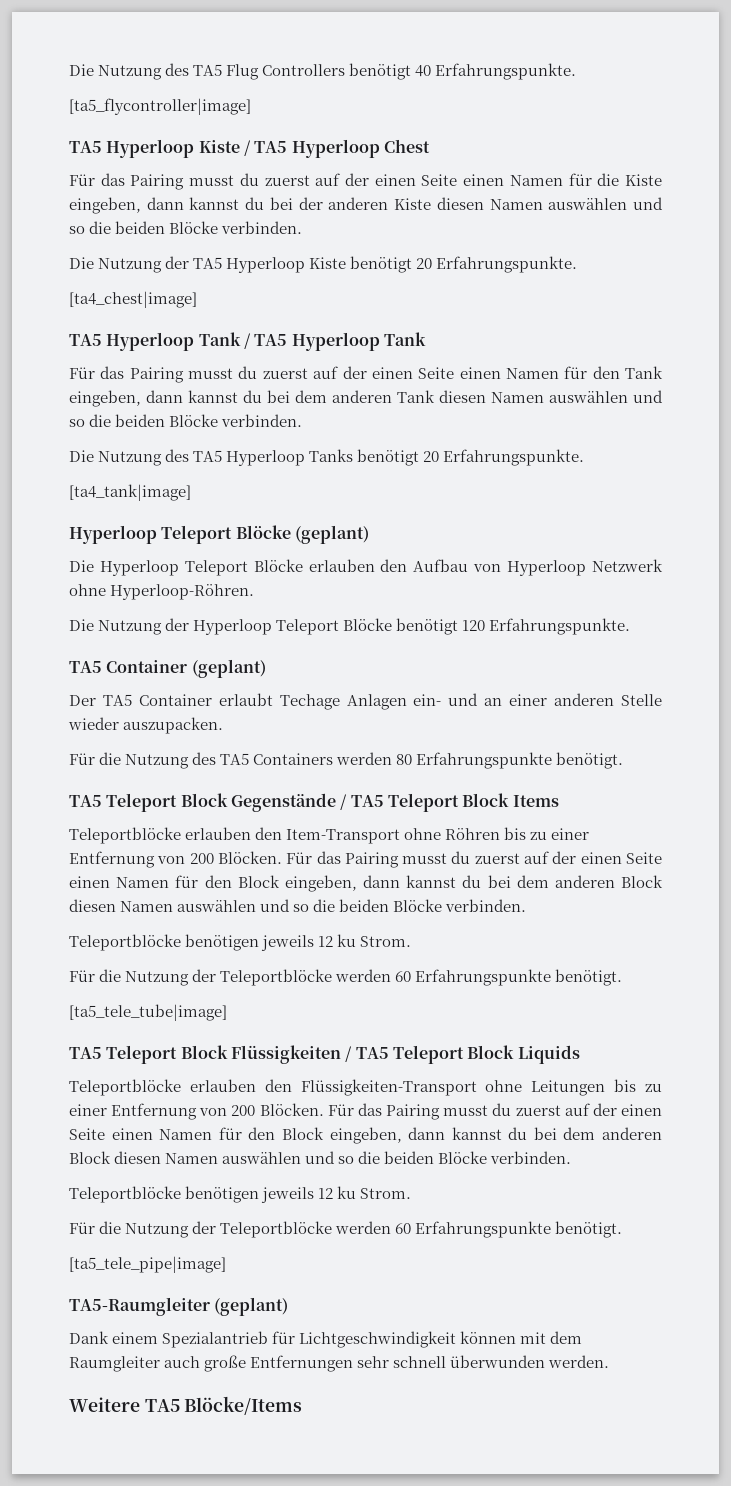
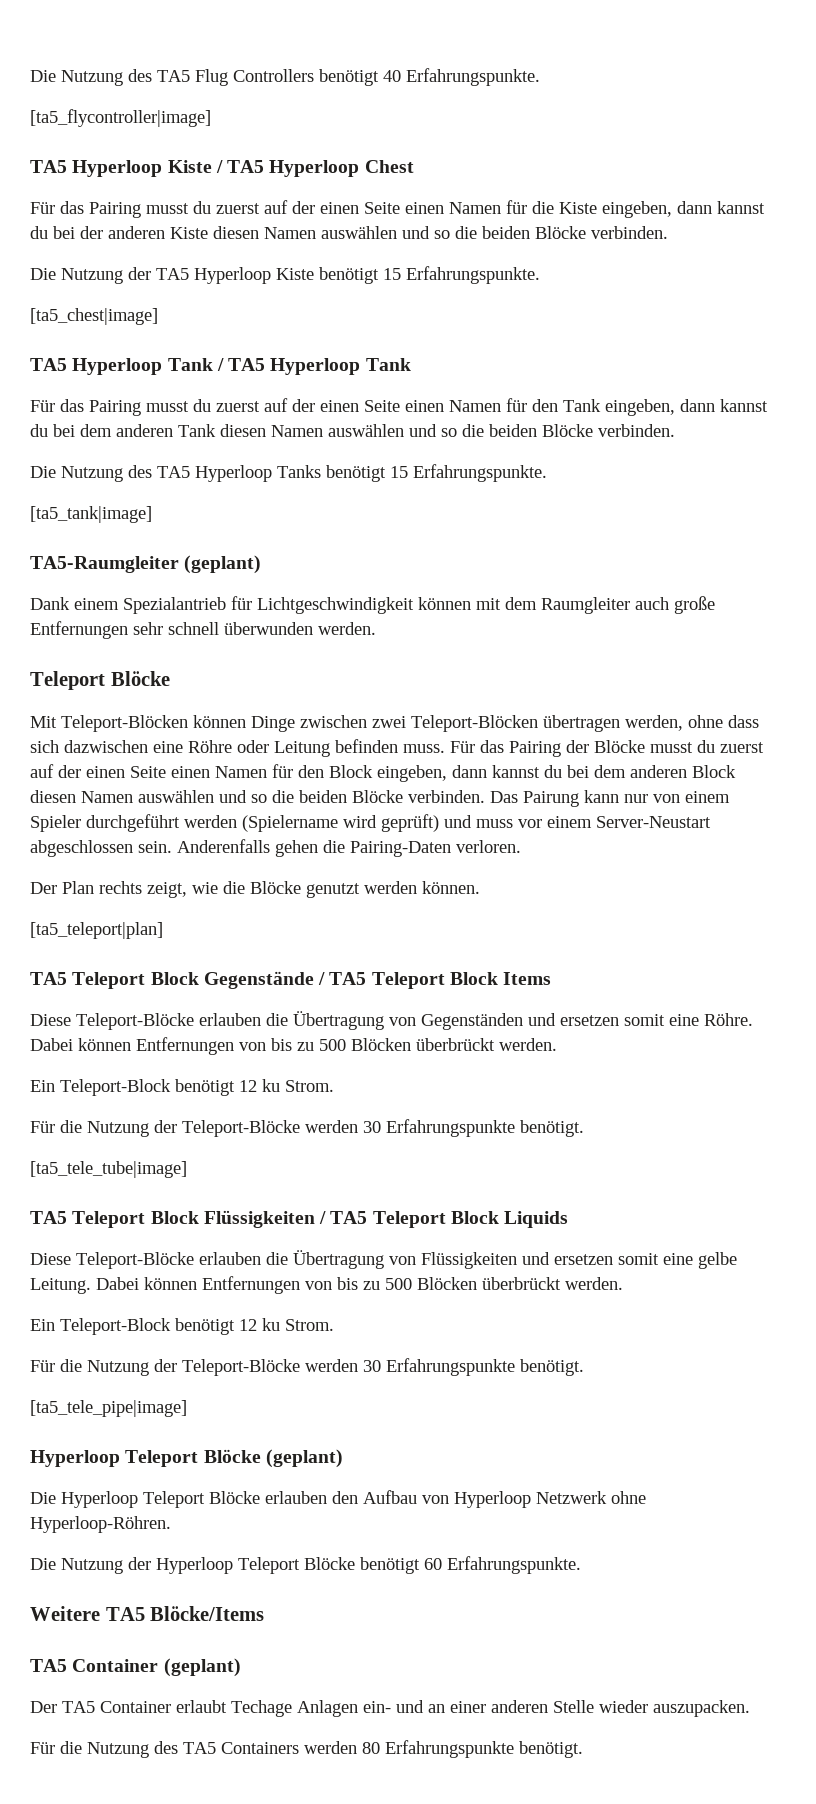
- Die Nutzung der TA5 Hyperloop Kiste benötigt 20 Erfahrungspunkte.
- [ta4_chest|image]
+ Die Nutzung der TA5 Hyperloop Kiste benötigt 15 Erfahrungspunkte.
+ [ta5_chest|image]
- Die Nutzung des TA5 Hyperloop Tanks benötigt 20 Erfahrungspunkte.
- [ta4_tank|image]
+ Die Nutzung des TA5 Hyperloop Tanks benötigt 15 Erfahrungspunkte.
+ [ta5_tank|image]
+ TA5-Raumgleiter (geplant)
+ Dank einem Spezialantrieb für Lichtgeschwindigkeit können mit dem Raumgleiter auch große Entfernungen sehr schnell überwunden werden.
+ Teleport Blöcke
+ Mit Teleport-Blöcken können Dinge zwischen zwei Teleport-Blöcken übertragen werden, ohne dass sich dazwischen eine Röhre oder Leitung befinden muss. Für das Pairing der Blöcke musst du zuerst auf der einen Seite einen Namen für den Block eingeben, dann kannst du bei dem anderen Block diesen Namen auswählen und so die beiden Blöcke verbinden. Das Pairung kann nur von einem Spieler durchgeführt werden (Spielername wird geprüft) und muss vor einem Server-Neustart abgeschlossen sein. Anderenfalls gehen die Pairing-Daten verloren.
+ Der Plan rechts zeigt, wie die Blöcke genutzt werden können.
+ [ta5_teleport|plan]
+ TA5 Teleport Block Gegenstände / TA5 Teleport Block Items
+ Diese Teleport-Blöcke erlauben die Übertragung von Gegenständen und ersetzen somit eine Röhre. Dabei können Entfernungen von bis zu 500 Blöcken überbrückt werden.
+ Ein Teleport-Block benötigt 12 ku Strom.
+ Für die Nutzung der Teleport-Blöcke werden 30 Erfahrungspunkte benötigt.
+ [ta5_tele_tube|image]
+ TA5 Teleport Block Flüssigkeiten / TA5 Teleport Block Liquids
+ Diese Teleport-Blöcke erlauben die Übertragung von Flüssigkeiten und ersetzen somit eine gelbe Leitung. Dabei können Entfernungen von bis zu 500 Blöcken überbrückt werden.
+ Ein Teleport-Block benötigt 12 ku Strom.
+ Für die Nutzung der Teleport-Blöcke werden 30 Erfahrungspunkte benötigt.
+ [ta5_tele_pipe|image]
- Die Nutzung der Hyperloop Teleport Blöcke benötigt 120 Erfahrungspunkte.
+ Die Nutzung der Hyperloop Teleport Blöcke benötigt 60 Erfahrungspunkte.
+ Weitere TA5 Blöcke/Items
- TA5 Teleport Block Gegenstände / TA5 Teleport Block Items
- Teleportblöcke erlauben den Item-Transport ohne Röhren bis zu einer Entfernung von 200 Blöcken. Für das Pairing musst du zuerst auf der einen Seite einen Namen für den Block eingeben, dann kannst du bei dem anderen Block diesen Namen auswählen und so die beiden Blöcke verbinden.
- Teleportblöcke benötigen jeweils 12 ku Strom.
- Für die Nutzung der Teleportblöcke werden 60 Erfahrungspunkte benötigt.
- [ta5_tele_tube|image]
- TA5 Teleport Block Flüssigkeiten / TA5 Teleport Block Liquids
- Teleportblöcke erlauben den Flüssigkeiten-Transport ohne Leitungen bis zu einer Entfernung von 200 Blöcken. Für das Pairing musst du zuerst auf der einen Seite einen Namen für den Block eingeben, dann kannst du bei dem anderen Block diesen Namen auswählen und so die beiden Blöcke verbinden.
- Teleportblöcke benötigen jeweils 12 ku Strom.
- Für die Nutzung der Teleportblöcke werden 60 Erfahrungspunkte benötigt.
- [ta5_tele_pipe|image]
- TA5-Raumgleiter (geplant)
- Dank einem Spezialantrieb für Lichtgeschwindigkeit können mit dem Raumgleiter auch große Entfernungen sehr schnell überwunden werden.
- Weitere TA5 Blöcke/Items

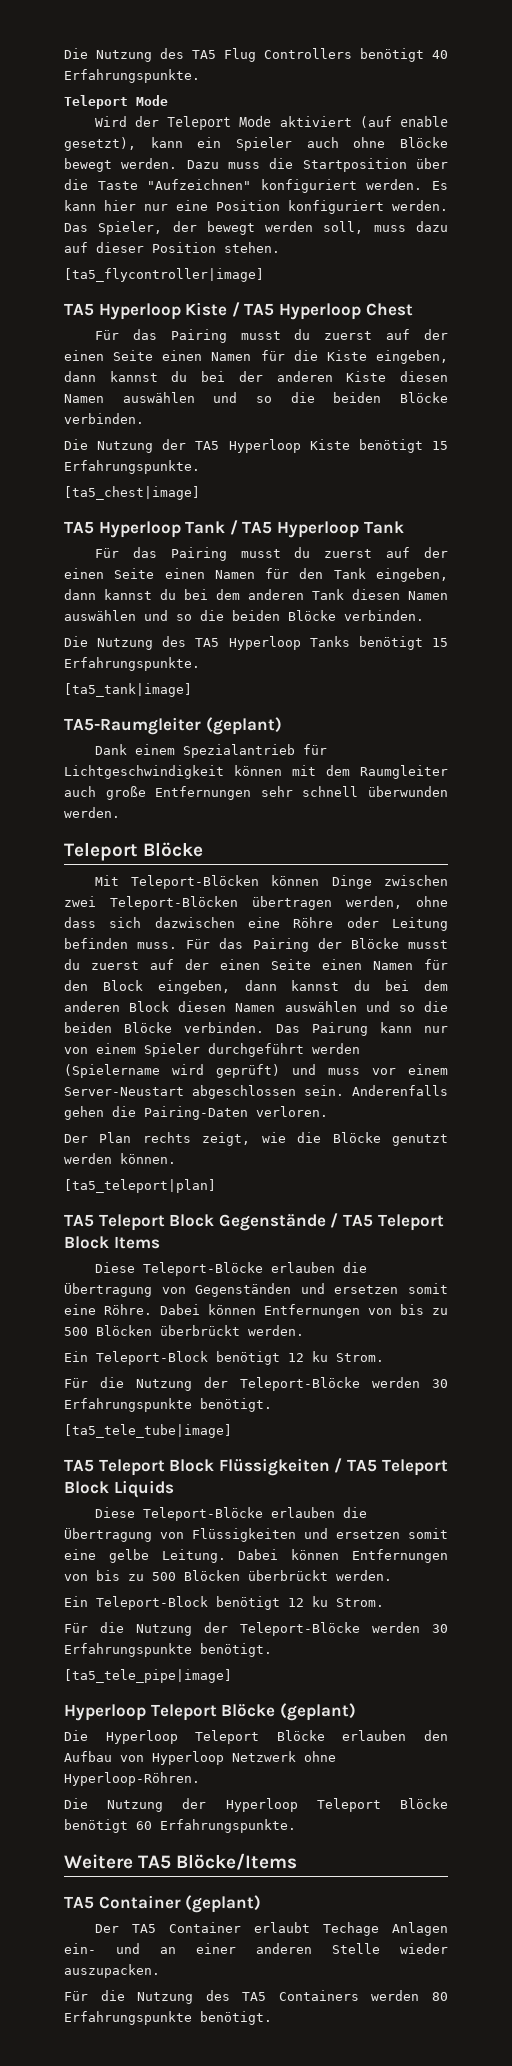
  Die Nutzung des TA5 Flug Controllers benötigt 40 Erfahrungspunkte.
+ Teleport Mode
+ Wird der Teleport Mode aktiviert (auf enable gesetzt), kann ein Spieler auch ohne Blöcke bewegt werden. Dazu muss die Startposition über die Taste "Aufzeichnen" konfiguriert werden. Es kann hier nur eine Position konfiguriert werden. Das Spieler, der bewegt werden soll, muss dazu auf dieser Position stehen.

